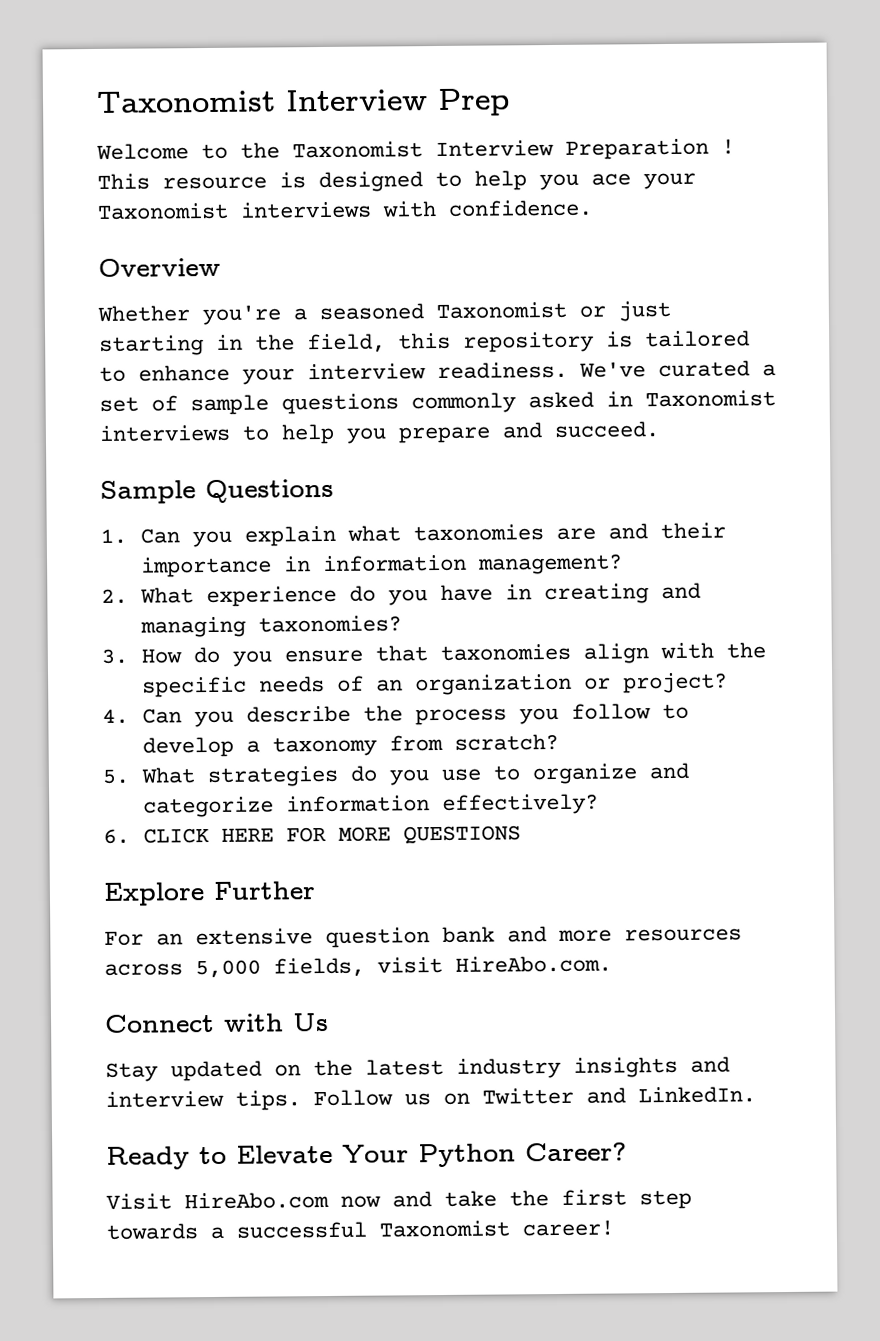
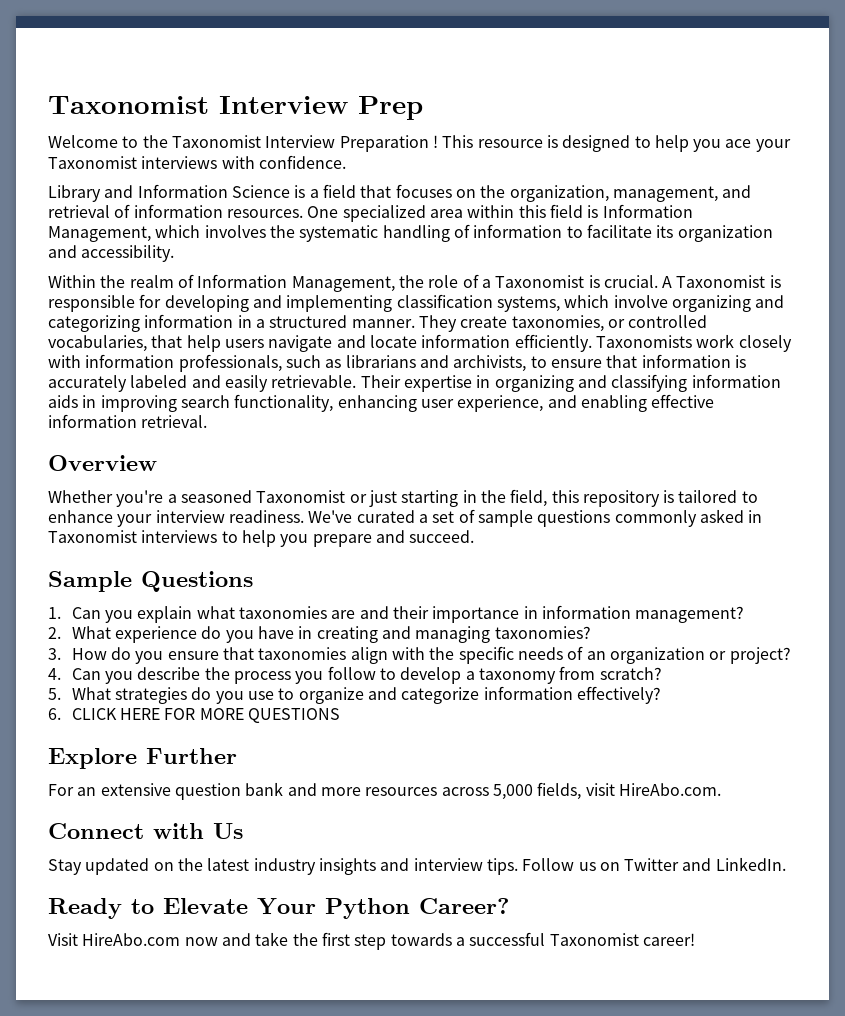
+ Library and Information Science is a field that focuses on the organization, management, and retrieval of information resources. One specialized area within this field is Information Management, which involves the systematic handling of information to facilitate its organization and accessibility.
+ Within the realm of Information Management, the role of a Taxonomist is crucial. A Taxonomist is responsible for developing and implementing classification systems, which involve organizing and categorizing information in a structured manner. They create taxonomies, or controlled vocabularies, that help users navigate and locate information efficiently. Taxonomists work closely with information professionals, such as librarians and archivists, to ensure that information is accurately labeled and easily retrievable. Their expertise in organizing and classifying information aids in improving search functionality, enhancing user experience, and enabling effective information retrieval.

